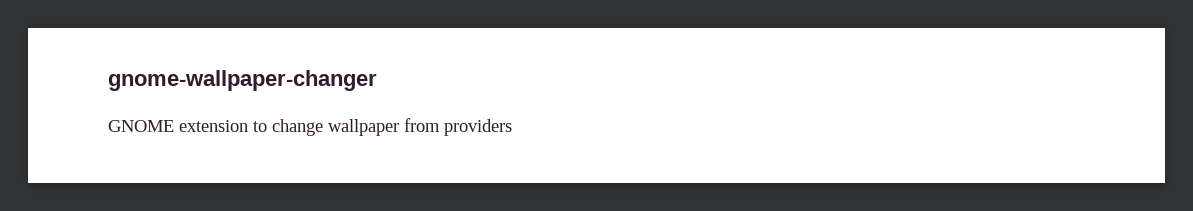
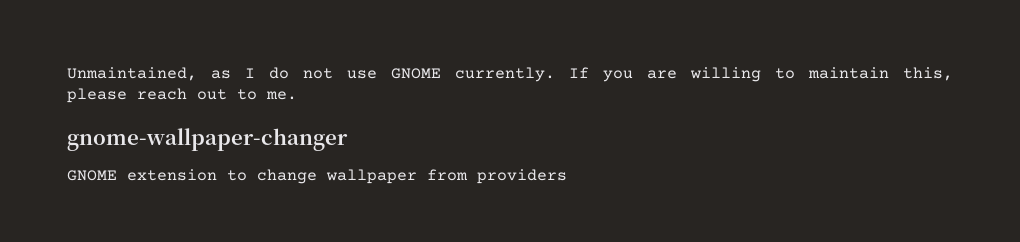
+ Unmaintained, as I do not use GNOME currently. If you are willing to maintain this, please reach out to me.

